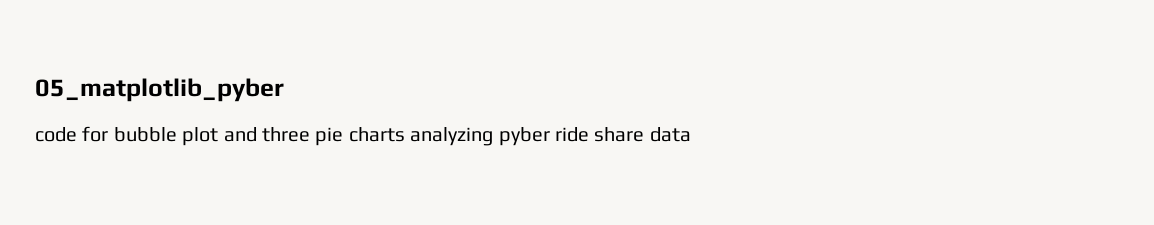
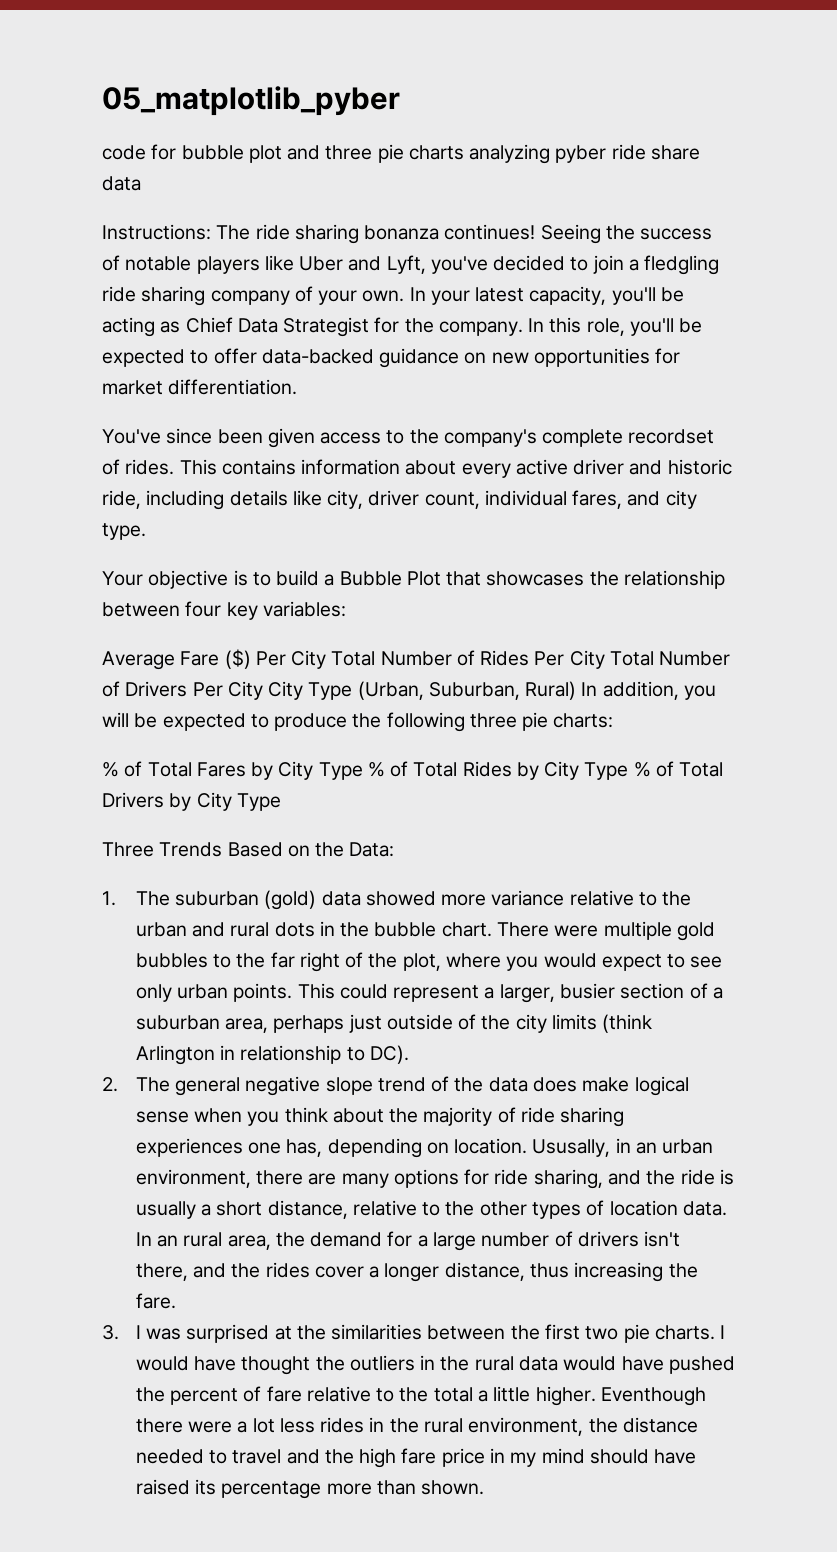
+ Instructions: The ride sharing bonanza continues! Seeing the success of notable players like Uber and Lyft, you've decided to join a fledgling ride sharing company of your own. In your latest capacity, you'll be acting as Chief Data Strategist for the company. In this role, you'll be expected to offer data-backed guidance on new opportunities for market differentiation.
+ You've since been given access to the company's complete recordset of rides. This contains information about every active driver and historic ride, including details like city, driver count, individual fares, and city type.
+ Your objective is to build a Bubble Plot that showcases the relationship between four key variables:
+ Average Fare ($) Per City Total Number of Rides Per City Total Number of Drivers Per City City Type (Urban, Suburban, Rural) In addition, you will be expected to produce the following three pie charts:
+ % of Total Fares by City Type % of Total Rides by City Type % of Total Drivers by City Type
+ Three Trends Based on the Data:
+ 1. The suburban (gold) data showed more variance relative to the urban and rural dots in the bubble chart. There were multiple gold bubbles to the far right of the plot, where you would expect to see only urban points. This could represent a larger, busier section of a suburban area, perhaps just outside of the city limits (think Arlington in relationship to DC).
+ 2. The general negative slope trend of the data does make logical sense when you think about the majority of ride sharing experiences one has, depending on location. Ususally, in an urban environment, there are many options for ride sharing, and the ride is usually a short distance, relative to the other types of location data. In an rural area, the demand for a large number of drivers isn't there, and the rides cover a longer distance, thus increasing the fare.
+ 3. I was surprised at the similarities between the first two pie charts. I would have thought the outliers in the rural data would have pushed the percent of fare relative to the total a little higher. Eventhough there were a lot less rides in the rural environment, the distance needed to travel and the high fare price in my mind should have raised its percentage more than shown.

